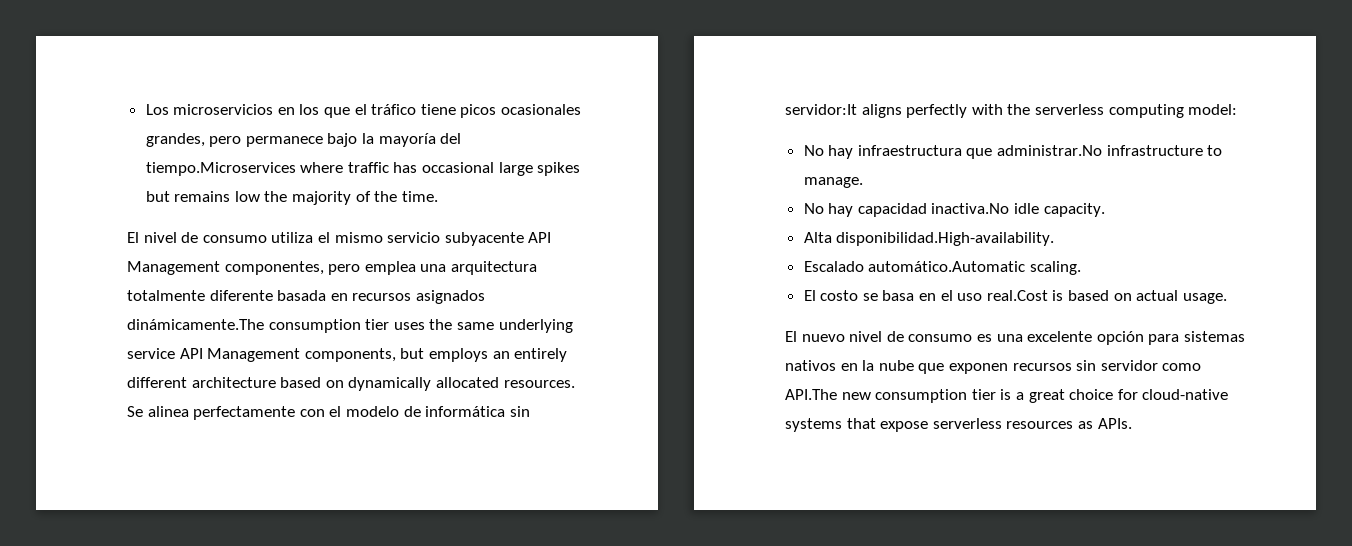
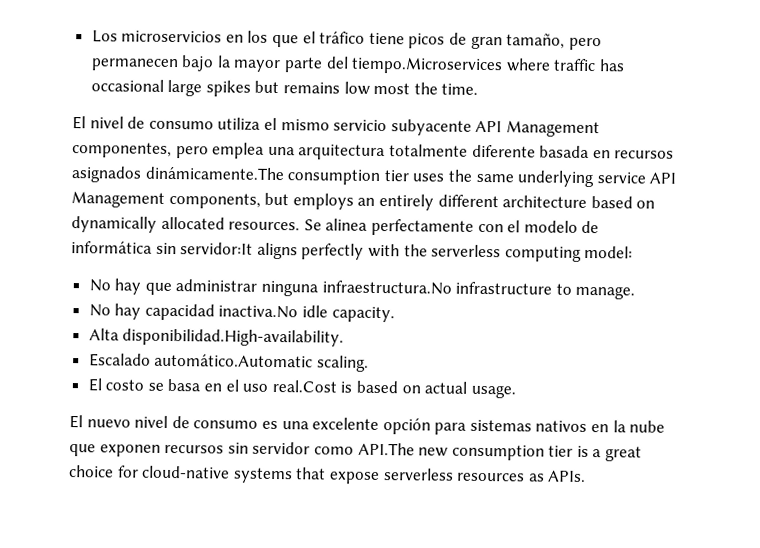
- Los microservicios en los que el tráfico tiene picos ocasionales grandes, pero permanece bajo la mayoría del tiempo.Microservices where traffic has occasional large spikes but remains low the majority of the time.
+ Los microservicios en los que el tráfico tiene picos de gran tamaño, pero permanecen bajo la mayor parte del tiempo.Microservices where traffic has occasional large spikes but remains low most the time.
- No hay infraestructura que administrar.No infrastructure to manage.
+ No hay que administrar ninguna infraestructura.No infrastructure to manage.

